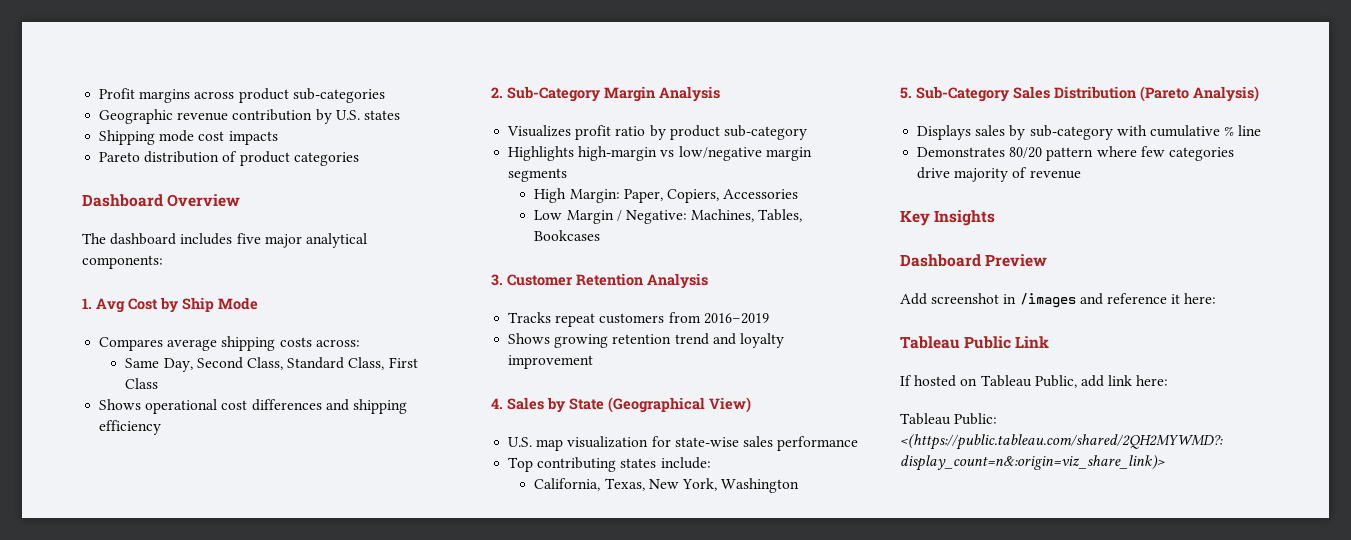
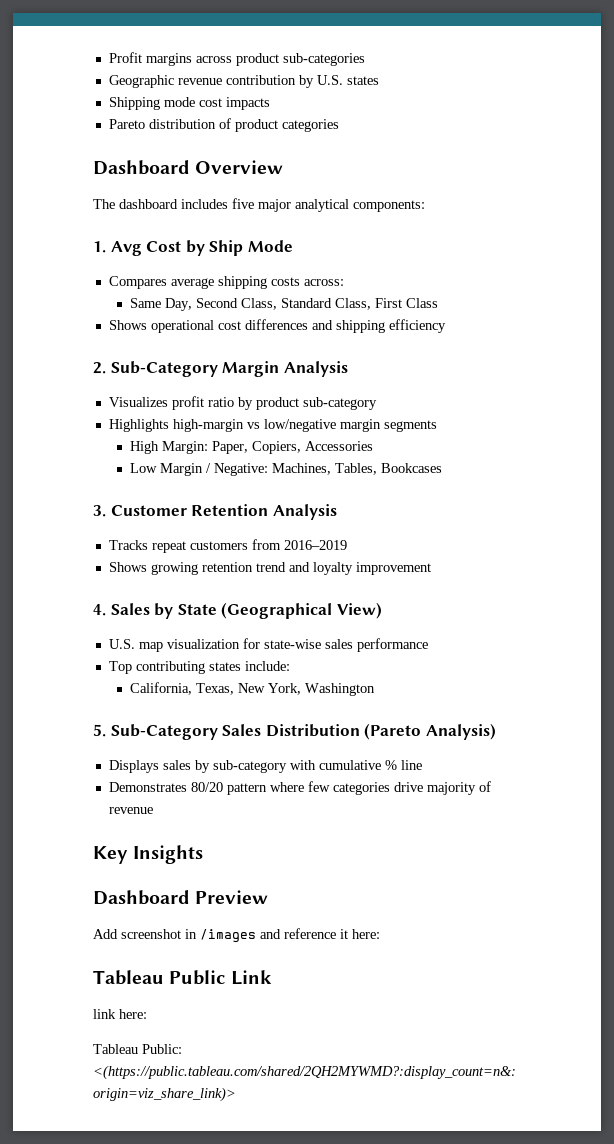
- If hosted on Tableau Public, add link here:
+ link here:

